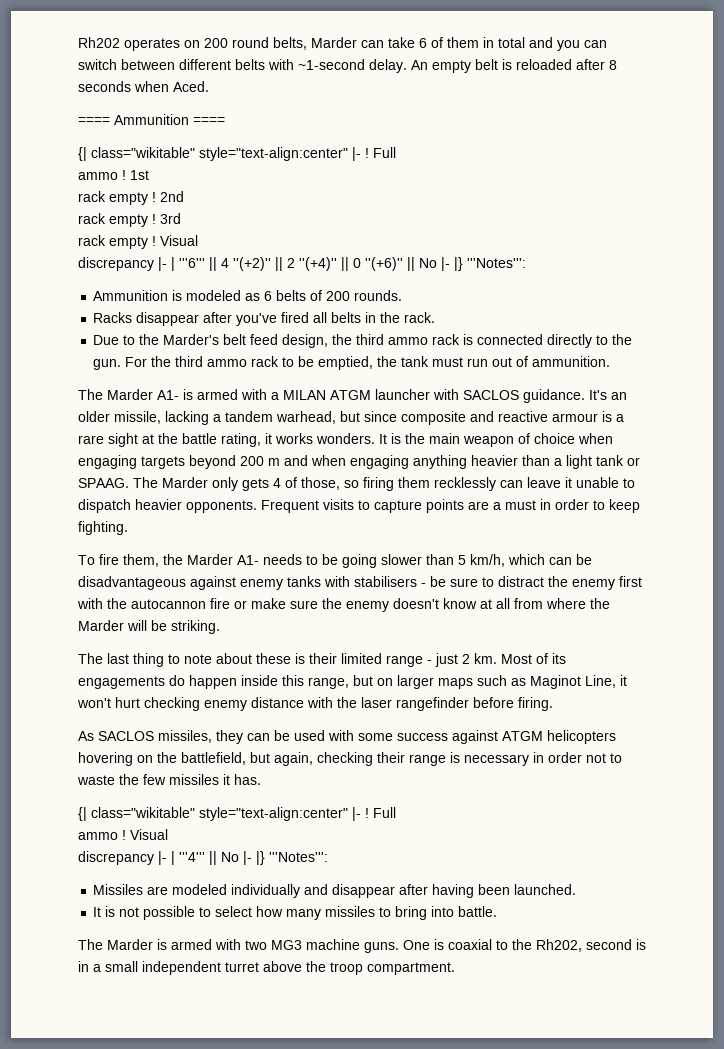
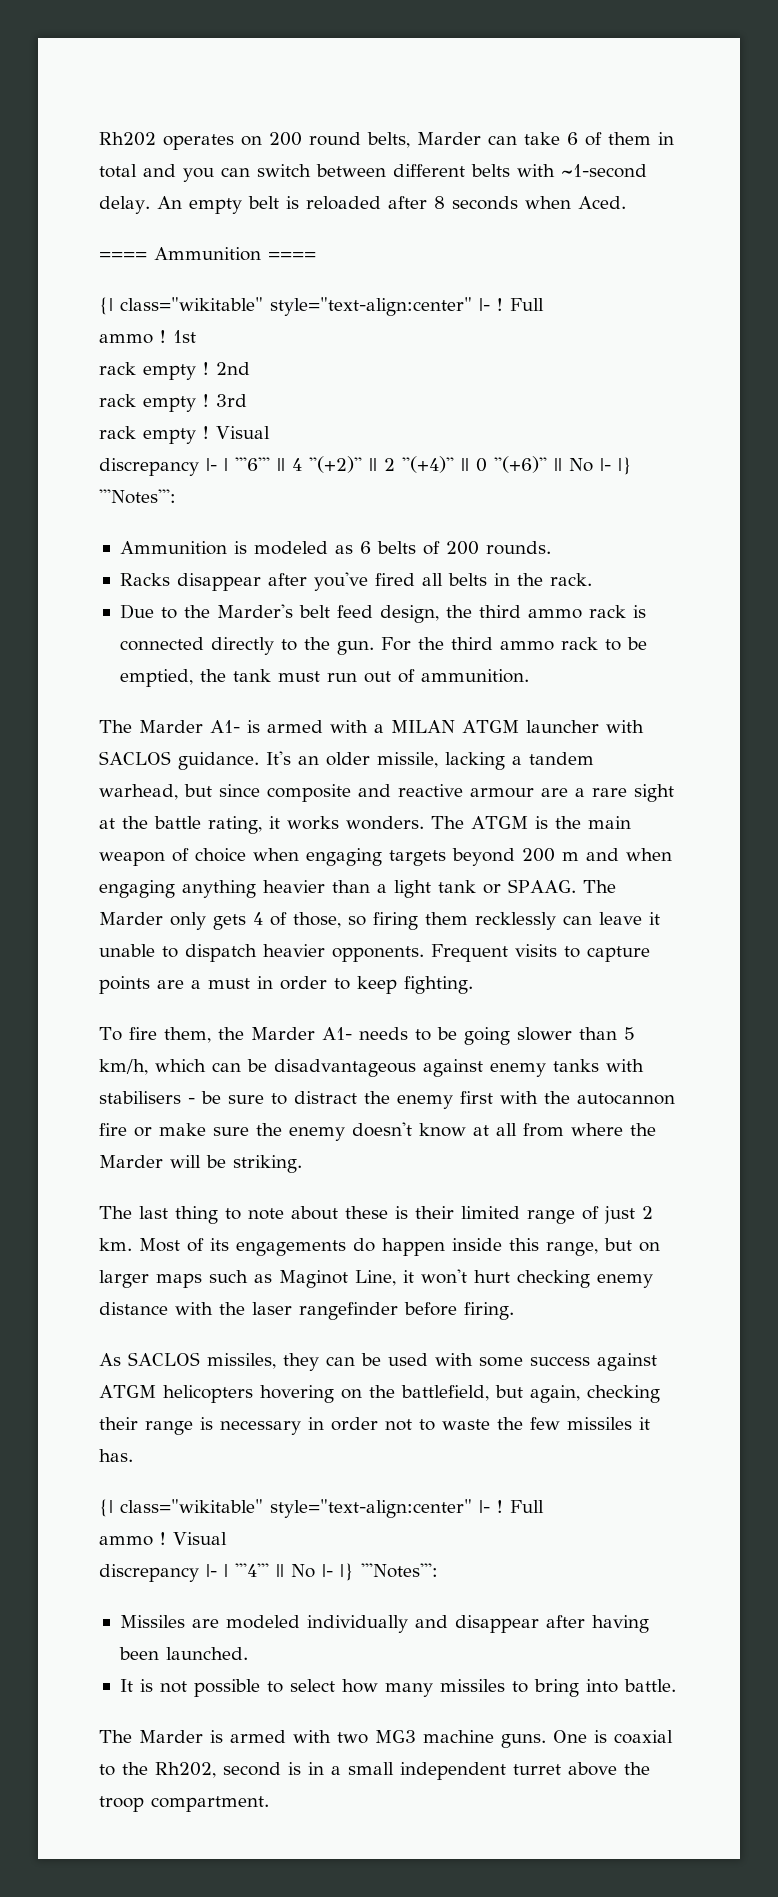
- It's an older missile, lacking a tandem warhead, but since composite and reactive armour is a rare sight at the battle rating, it works wonders.
+ It's an older missile, lacking a tandem warhead, but since composite and reactive armour are a rare sight at the battle rating, it works wonders.
- It is the main weapon of choice when engaging targets beyond 200 m and when engaging anything heavier than a light tank or SPAAG.
+ The ATGM is the main weapon of choice when engaging targets beyond 200 m and when engaging anything heavier than a light tank or SPAAG.
- The last thing to note about these is their limited range - just 2 km.
+ The last thing to note about these is their limited range of just 2 km.

